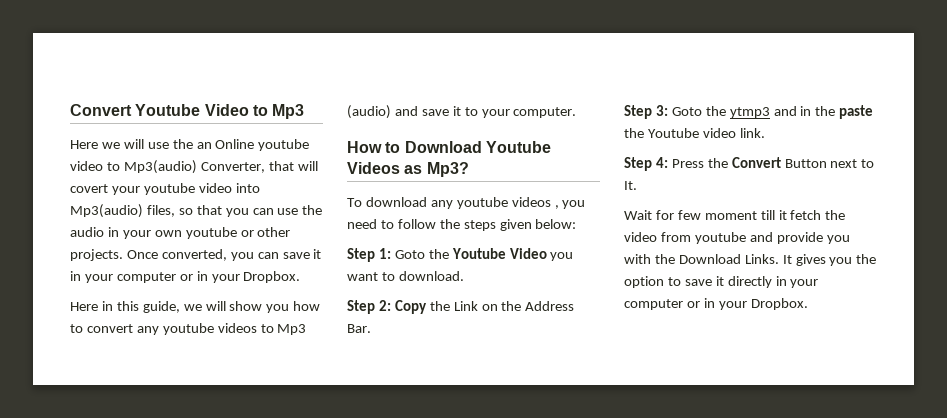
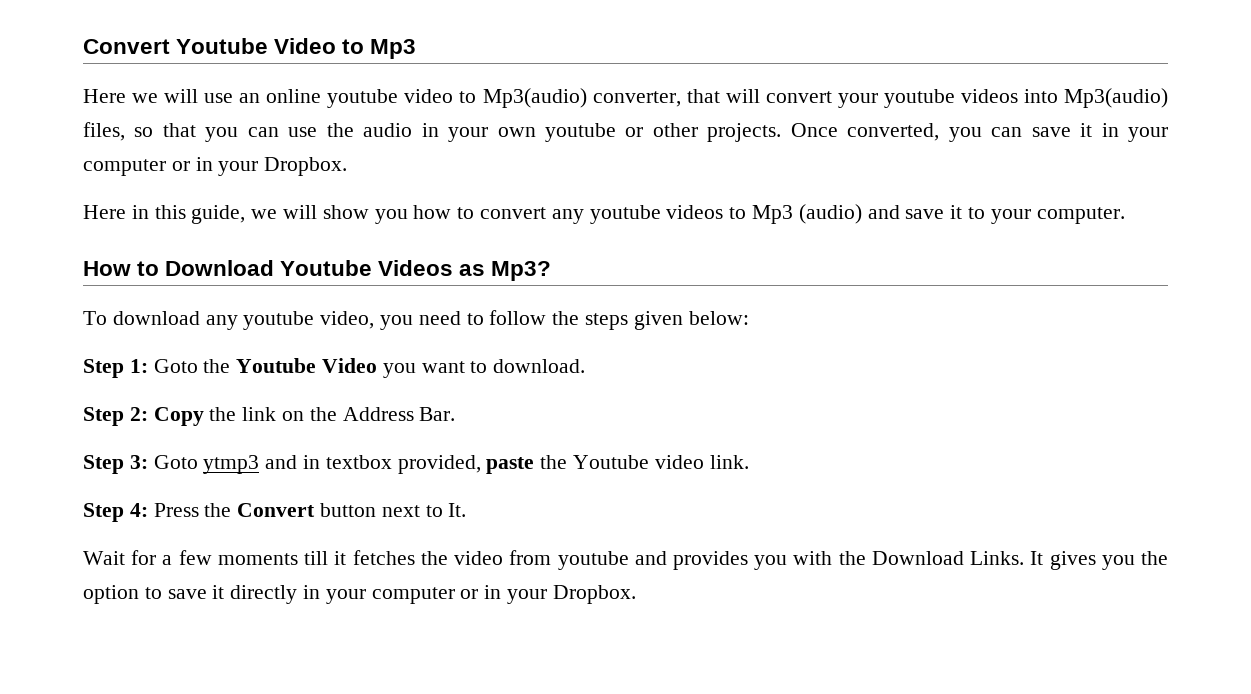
- Here we will use the an Online youtube video to Mp3(audio) Converter, that will covert your youtube video into Mp3(audio) files, so that you can use the audio in your own youtube or other projects.
+ Here we will use an online youtube video to Mp3(audio) converter, that will convert your youtube videos into Mp3(audio) files, so that you can use the audio in your own youtube or other projects.
- To download any youtube videos , you need to follow the steps given below:
+ To download any youtube video, you need to follow the steps given below:
- Step 2: Copy the Link on the Address Bar.
+ Step 2: Copy the link on the Address Bar.
- Step 3: Goto the ytmp3 and in the paste the Youtube video link.
+ Step 3: Goto ytmp3 and in textbox provided, paste the Youtube video link.
- Step 4: Press the Convert Button next to It.
+ Step 4: Press the Convert button next to It.
- Wait for few moment till it fetch the video from youtube and provide you with the Download Links.
+ Wait for a few moments till it fetches the video from youtube and provides you with the Download Links.

